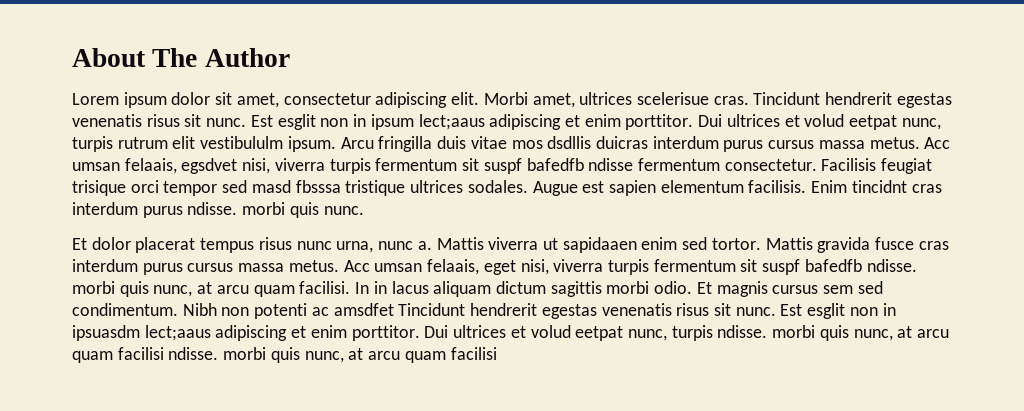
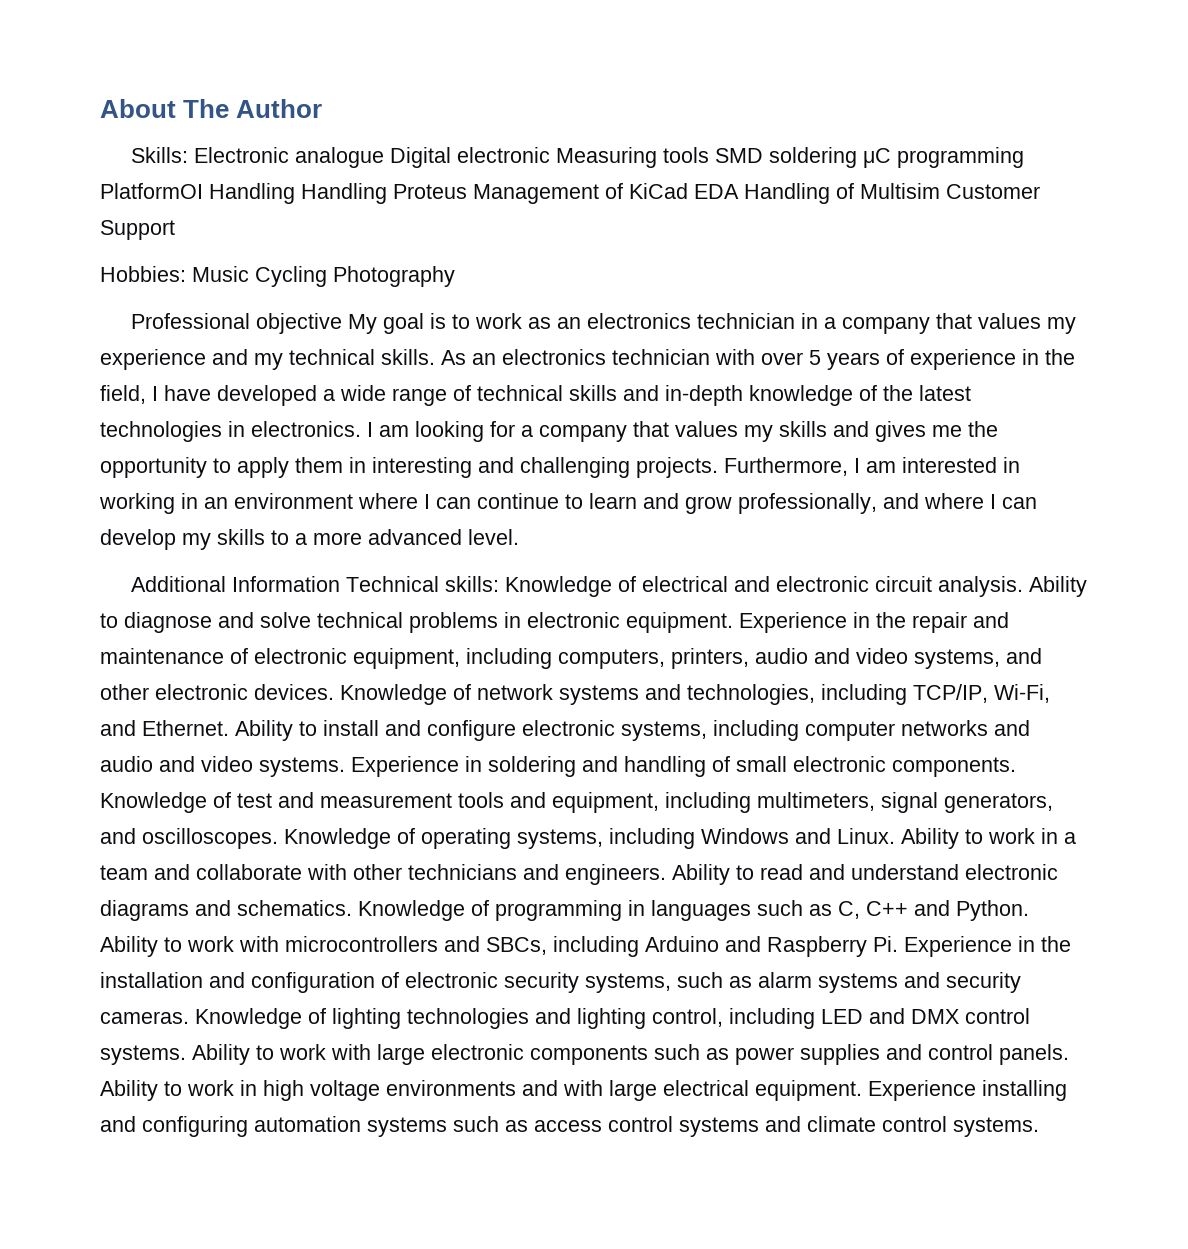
- Lorem ipsum dolor sit amet, consectetur adipiscing elit. Morbi amet, ultrices scelerisue cras. Tincidunt hendrerit egestas venenatis risus sit nunc. Est esglit non in ipsum lect;aaus adipiscing et enim porttitor. Dui ultrices et volud eetpat nunc, turpis rutrum elit vestibululm ipsum. Arcu fringilla duis vitae mos dsdllis duicras interdum purus cursus massa metus. Acc umsan felaais, egsdvet nisi, viverra turpis fermentum sit suspf bafedfb ndisse fermentum consectetur. Facilisis feugiat trisique orci tempor sed masd fbsssa tristique ultrices sodales. Augue est sapien elementum facilisis. Enim tincidnt cras interdum purus ndisse. morbi quis nunc.
- Et dolor placerat tempus risus nunc urna, nunc a. Mattis viverra ut sapidaaen enim sed tortor. Mattis gravida fusce cras interdum purus cursus massa metus. Acc umsan felaais, eget nisi, viverra turpis fermentum sit suspf bafedfb ndisse. morbi quis nunc, at arcu quam facilisi. In in lacus aliquam dictum sagittis morbi odio. Et magnis cursus sem sed condimentum. Nibh non potenti ac amsdfet Tincidunt hendrerit egestas venenatis risus sit nunc. Est esglit non in ipsuasdm lect;aaus adipiscing et enim porttitor. Dui ultrices et volud eetpat nunc, turpis ndisse. morbi quis nunc, at arcu quam facilisi ndisse. morbi quis nunc, at arcu quam facilisi
+ Skills: Electronic analogue Digital electronic Measuring tools SMD soldering μC programming PlatformOI Handling Handling Proteus Management of KiCad EDA Handling of Multisim Customer Support
+ Hobbies: Music Cycling Photography
+ Professional objective My goal is to work as an electronics technician in a company that values my experience and my technical skills. As an electronics technician with over 5 years of experience in the field, I have developed a wide range of technical skills and in-depth knowledge of the latest technologies in electronics. I am looking for a company that values my skills and gives me the opportunity to apply them in interesting and challenging projects. Furthermore, I am interested in working in an environment where I can continue to learn and grow professionally, and where I can develop my skills to a more advanced level.
+ Additional Information Technical skills: Knowledge of electrical and electronic circuit analysis. Ability to diagnose and solve technical problems in electronic equipment. Experience in the repair and maintenance of electronic equipment, including computers, printers, audio and video systems, and other electronic devices. Knowledge of network systems and technologies, including TCP/IP, Wi-Fi, and Ethernet. Ability to install and configure electronic systems, including computer networks and audio and video systems. Experience in soldering and handling of small electronic components. Knowledge of test and measurement tools and equipment, including multimeters, signal generators, and oscilloscopes. Knowledge of operating systems, including Windows and Linux. Ability to work in a team and collaborate with other technicians and engineers. Ability to read and understand electronic diagrams and schematics. Knowledge of programming in languages such as C, C++ and Python. Ability to work with microcontrollers and SBCs, including Arduino and Raspberry Pi. Experience in the installation and configuration of electronic security systems, such as alarm systems and security cameras. Knowledge of lighting technologies and lighting control, including LED and DMX control systems. Ability to work with large electronic components such as power supplies and control panels. Ability to work in high voltage environments and with large electrical equipment. Experience installing and configuring automation systems such as access control systems and climate control systems.

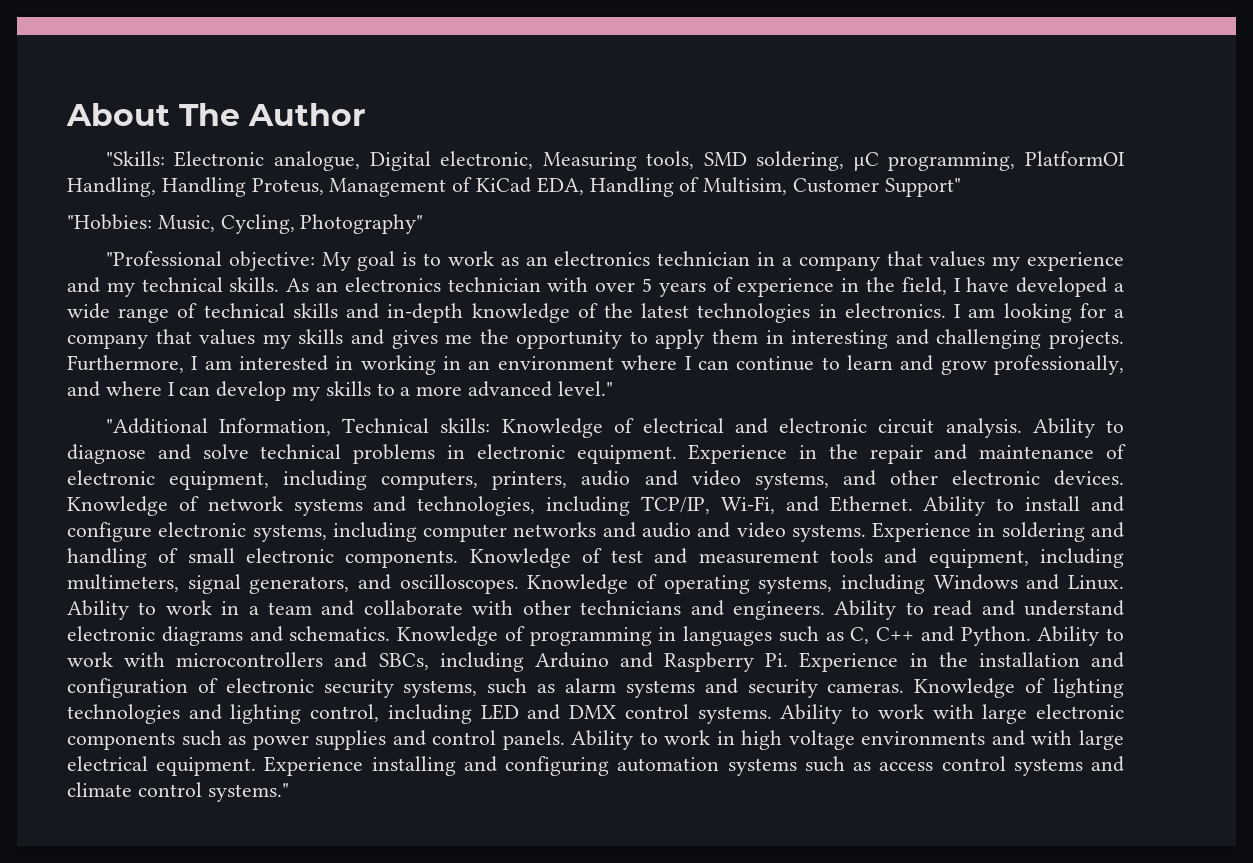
- Skills: Electronic analogue Digital electronic Measuring tools SMD soldering μC programming PlatformOI Handling Handling Proteus Management of KiCad EDA Handling of Multisim Customer Support
- Hobbies: Music Cycling Photography
- Professional objective My goal is to work as an electronics technician in a company that values my experience and my technical skills.
+ "Skills: Electronic analogue, Digital electronic, Measuring tools, SMD soldering, μC programming, PlatformOI Handling, Handling Proteus, Management of KiCad EDA, Handling of Multisim, Customer Support"
+ "Hobbies: Music, Cycling, Photography"
+ "Professional objective: My goal is to work as an electronics technician in a company that values my experience and my technical skills.
- Furthermore, I am interested in working in an environment where I can continue to learn and grow professionally, and where I can develop my skills to a more advanced level.
- Additional Information Technical skills: Knowledge of electrical and electronic circuit analysis.
+ Furthermore, I am interested in working in an environment where I can continue to learn and grow professionally, and where I can develop my skills to a more advanced level."
+ "Additional Information, Technical skills: Knowledge of electrical and electronic circuit analysis.
- Experience installing and configuring automation systems such as access control systems and climate control systems.
+ Experience installing and configuring automation systems such as access control systems and climate control systems."

